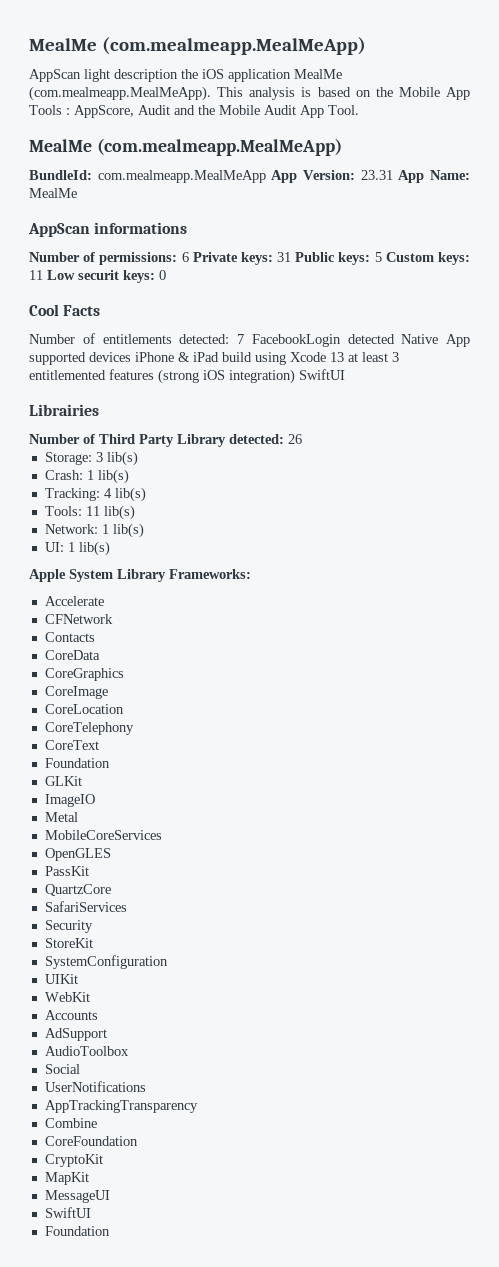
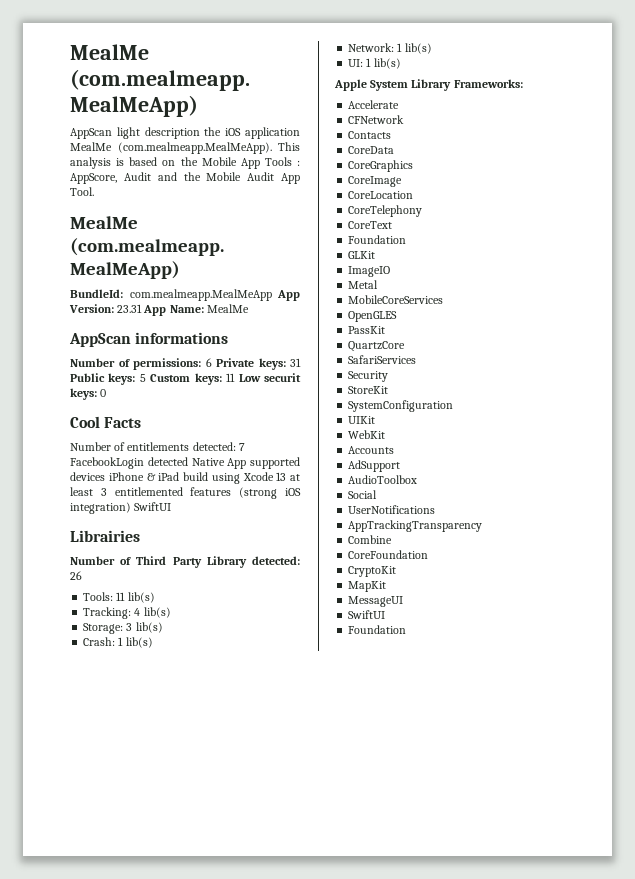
+ Tools: 11 lib(s)
+ Tracking: 4 lib(s)
- Tracking: 4 lib(s)
- Tools: 11 lib(s)

